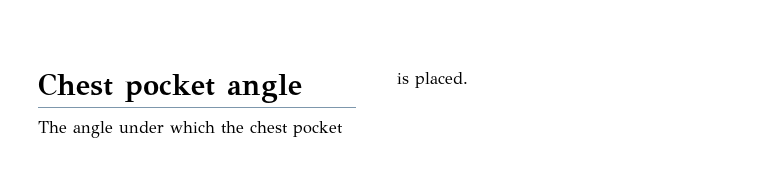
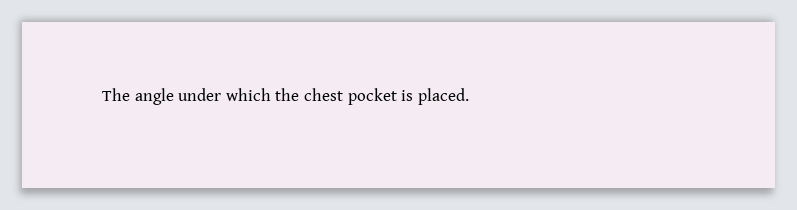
- Chest pocket angle

